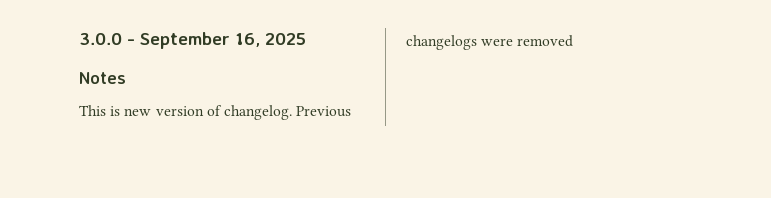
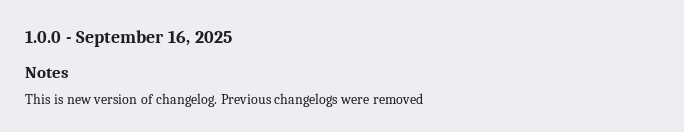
- 3.0.0 - September 16, 2025
+ 1.0.0 - September 16, 2025

